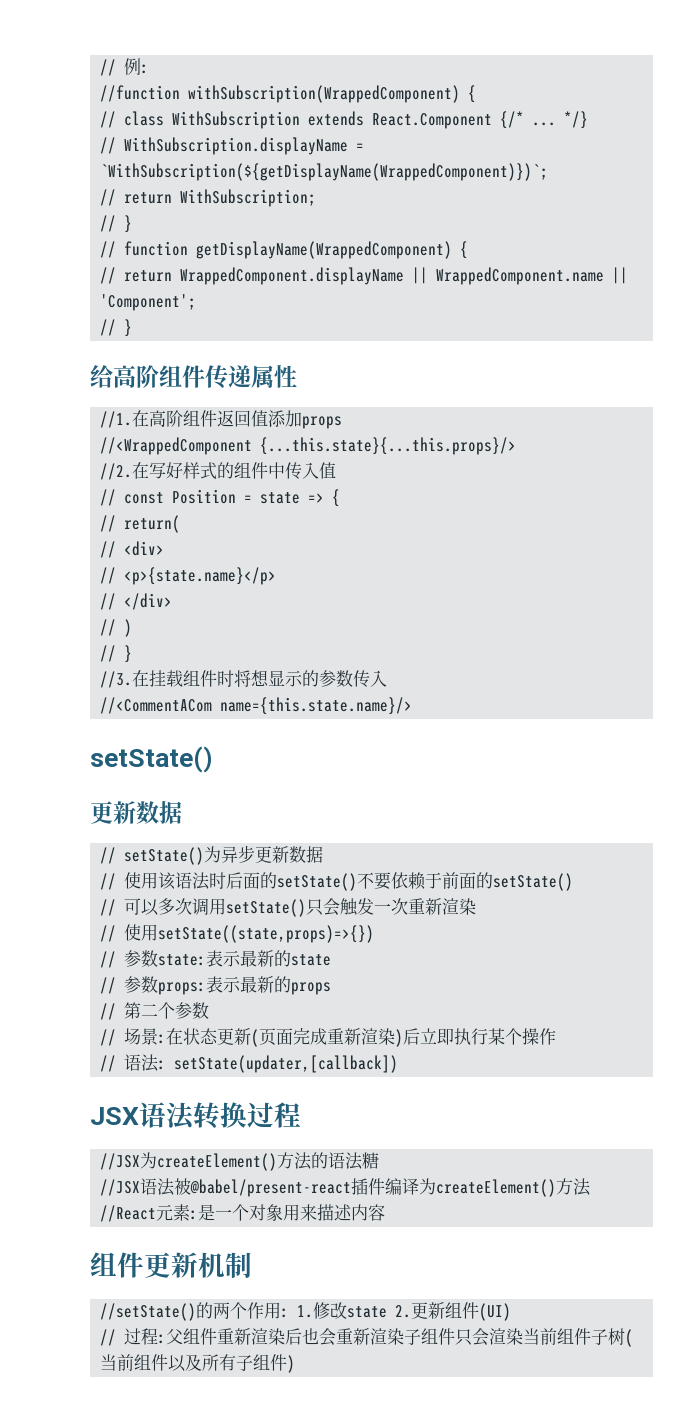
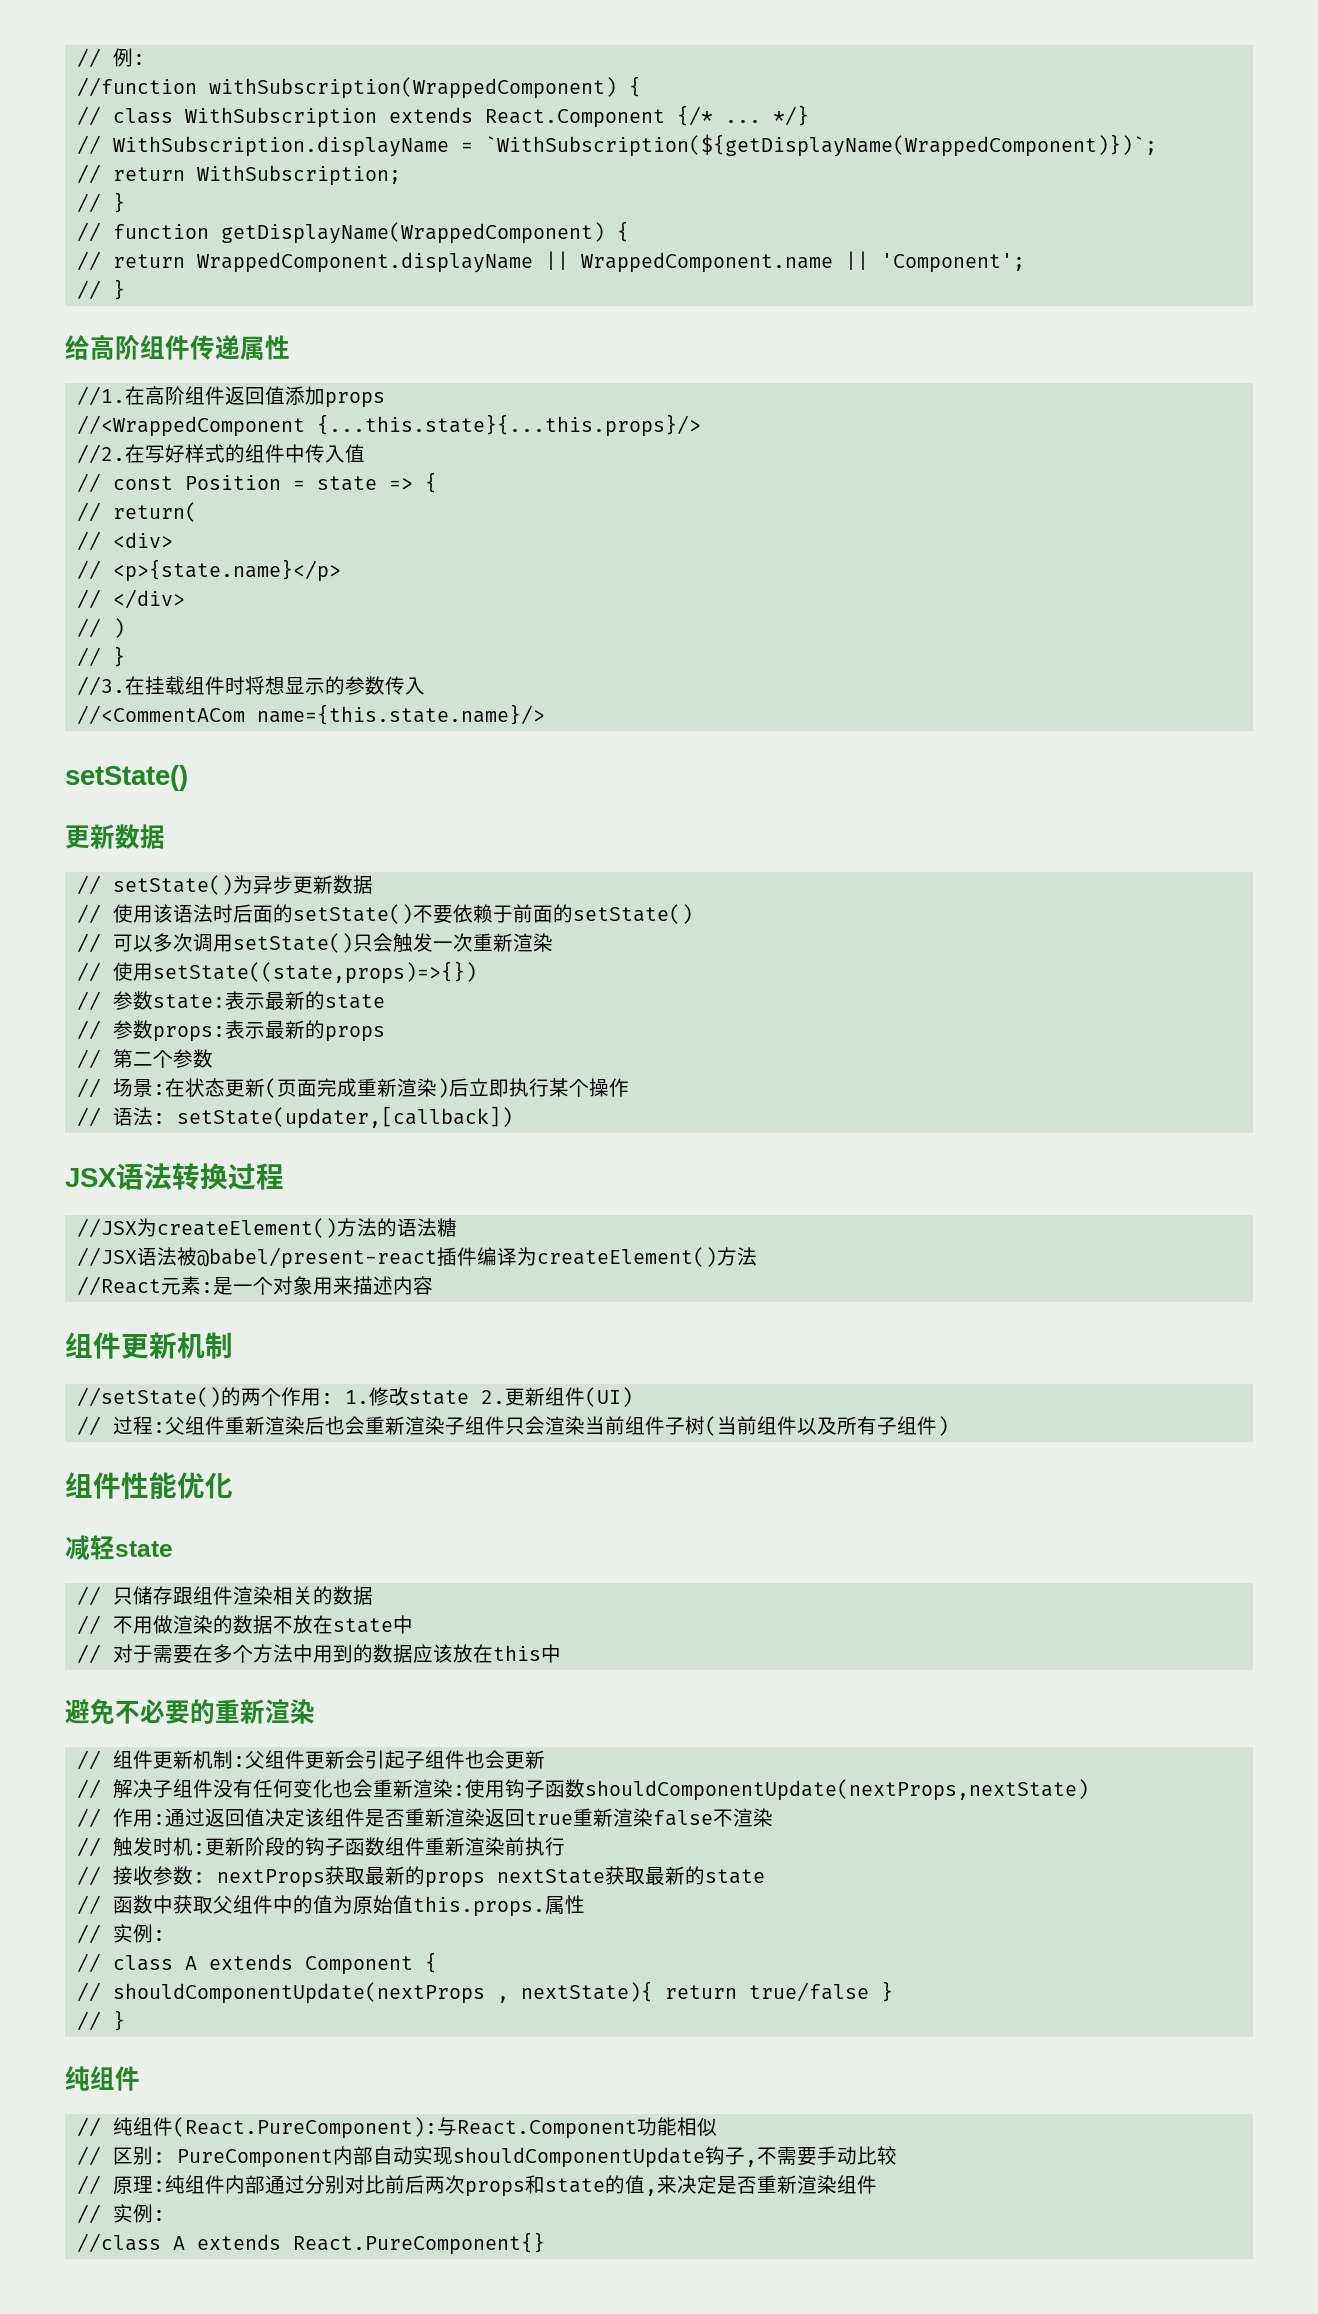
+ 组件性能优化
+ 减轻state
+ // 只储存跟组件渲染相关的数据
+ // 不用做渲染的数据不放在state中
+ // 对于需要在多个方法中用到的数据应该放在this中
+ 避免不必要的重新渲染
+ // 组件更新机制:父组件更新会引起子组件也会更新
+ // 解决子组件没有任何变化也会重新渲染:使用钩子函数shouldComponentUpdate(nextProps,nextState)
+ // 作用:通过返回值决定该组件是否重新渲染返回true重新渲染false不渲染
+ // 触发时机:更新阶段的钩子函数组件重新渲染前执行
+ // 接收参数: nextProps获取最新的props nextState获取最新的state
+ // 函数中获取父组件中的值为原始值this.props.属性
+ // 实例:
+ // class A extends Component {
+ // shouldComponentUpdate(nextProps , nextState){ return true/false }
+ // }
+ 纯组件
+ // 纯组件(React.PureComponent):与React.Component功能相似
+ // 区别: PureComponent内部自动实现shouldComponentUpdate钩子,不需要手动比较
+ // 原理:纯组件内部通过分别对比前后两次props和state的值,来决定是否重新渲染组件
+ // 实例:
+ //class A extends React.PureComponent{}

